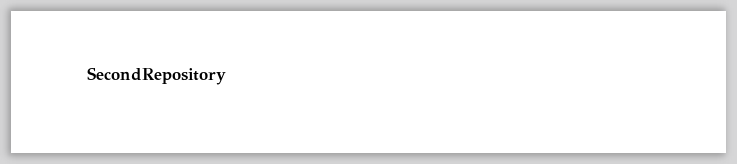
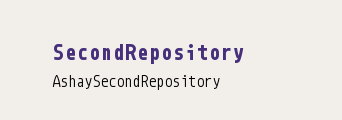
+ AshaySecondRepository

